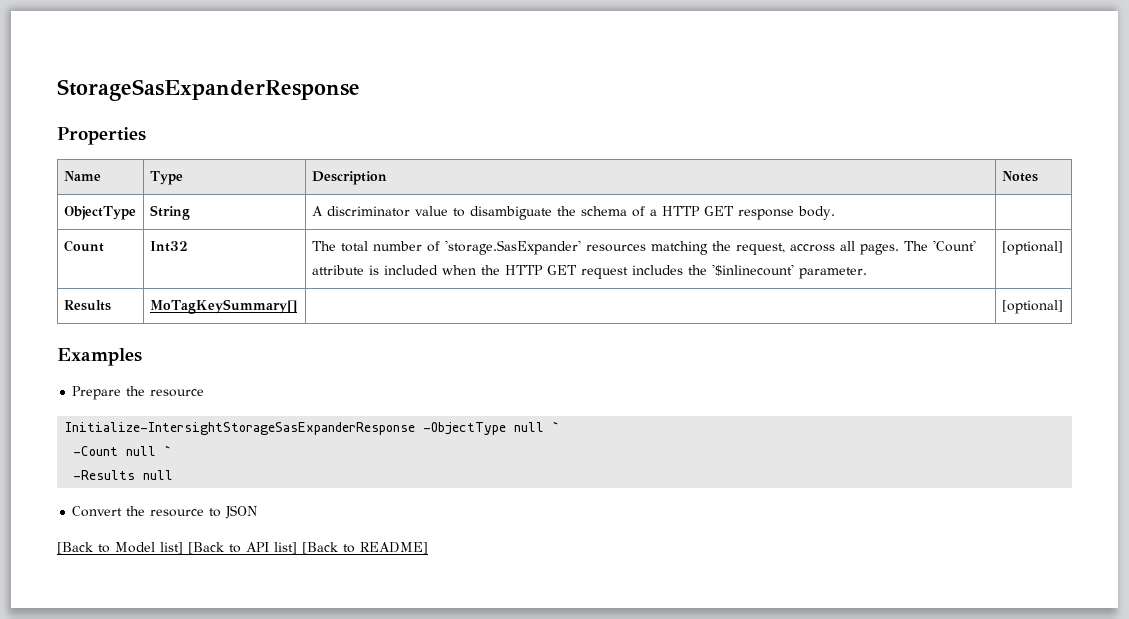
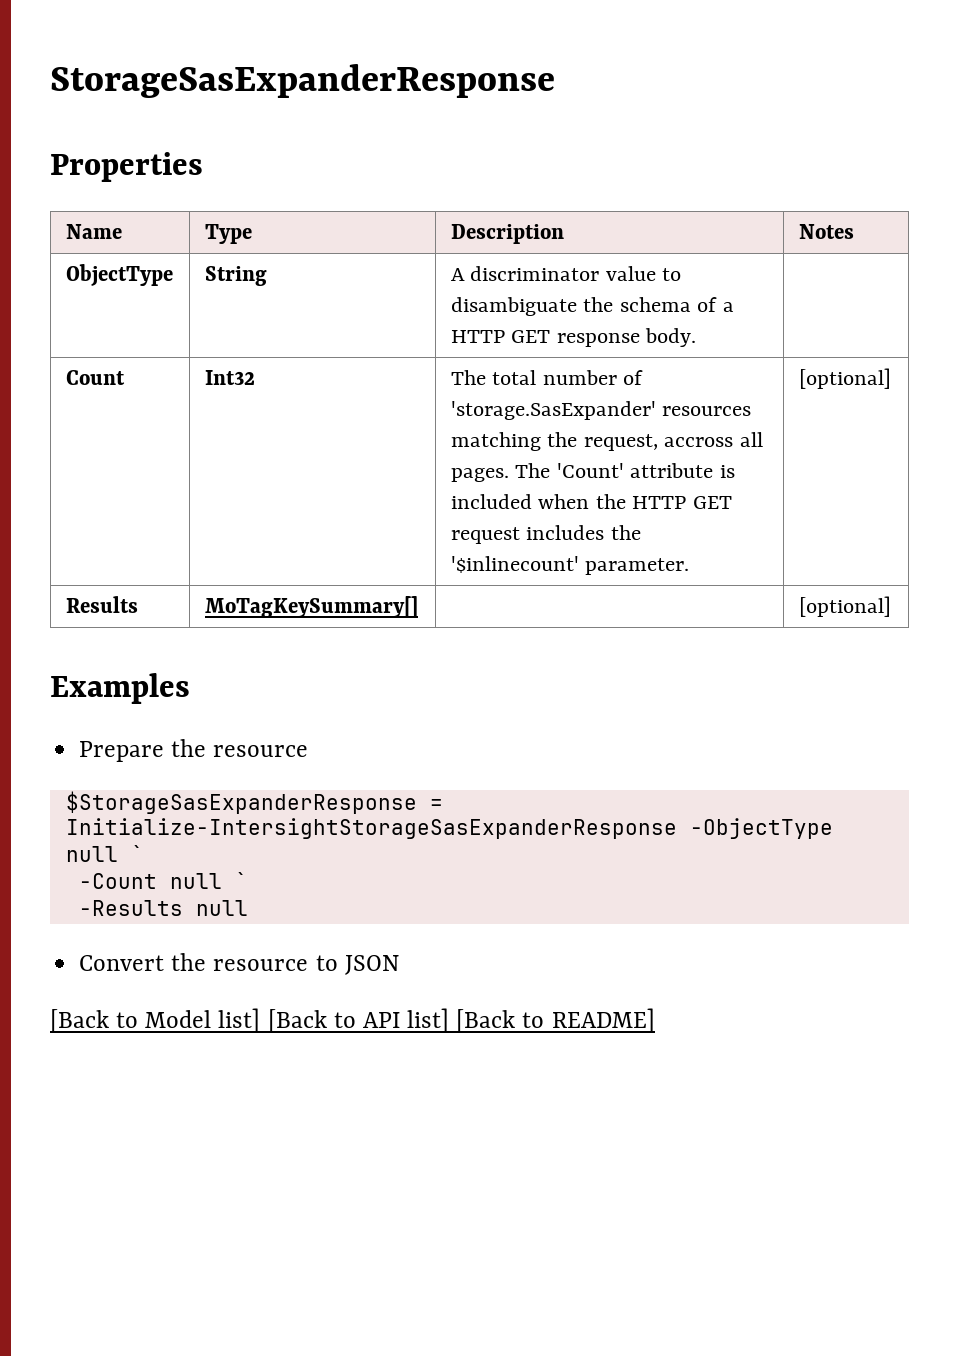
- Initialize-IntersightStorageSasExpanderResponse -ObjectType null `
+ $StorageSasExpanderResponse = Initialize-IntersightStorageSasExpanderResponse -ObjectType null `

